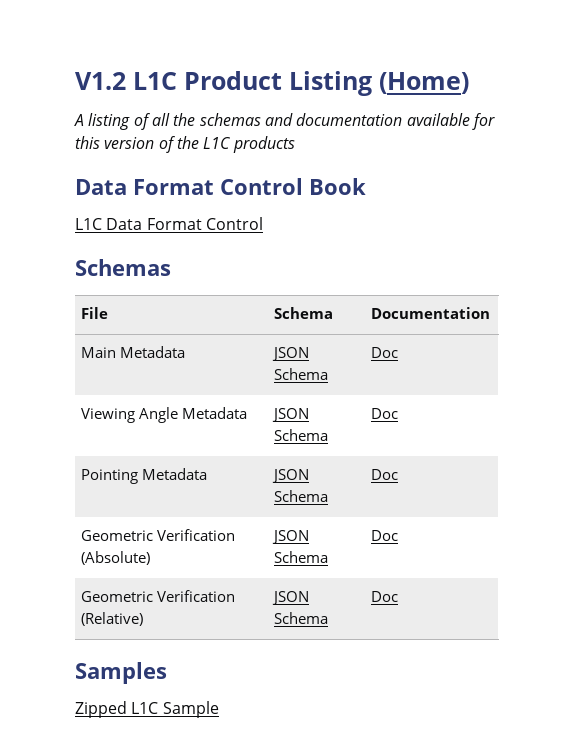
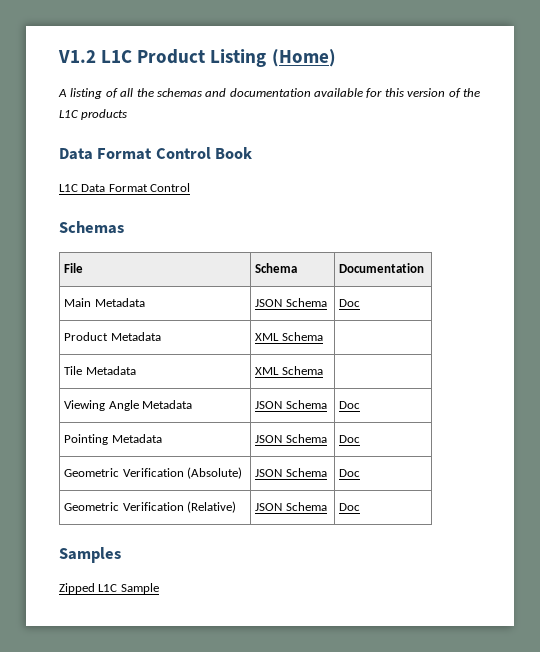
+ Product Metadata | XML Schema |
+ Tile Metadata | XML Schema |

